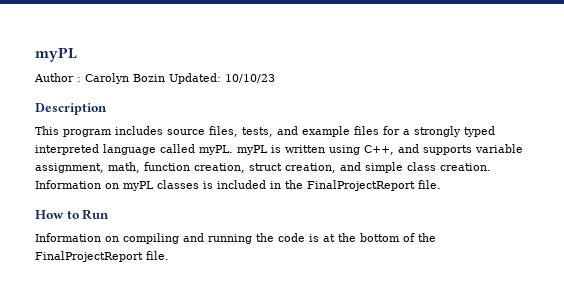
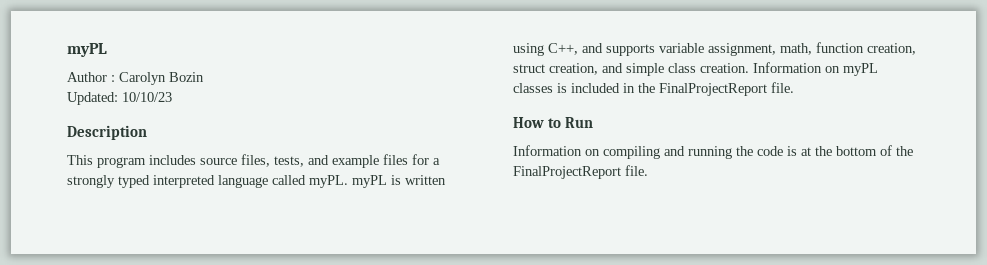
- Author : Carolyn Bozin Updated: 10/10/23
+ Author : Carolyn Bozin
+ Updated: 10/10/23

